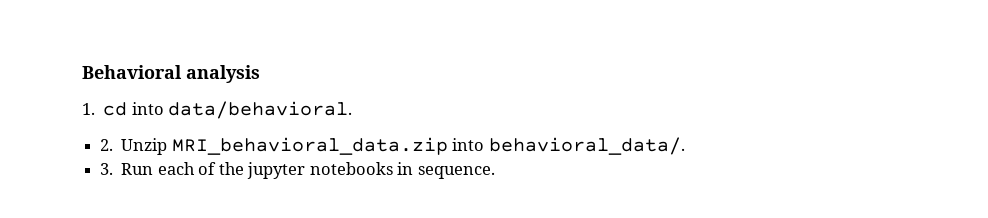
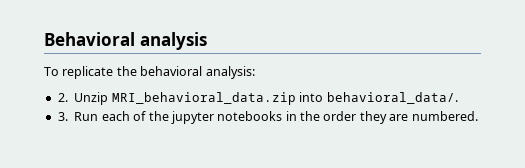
- 1. cd into data/behavioral.
+ To replicate the behavioral analysis:
- 3. Run each of the jupyter notebooks in sequence.
+ 3. Run each of the jupyter notebooks in the order they are numbered.

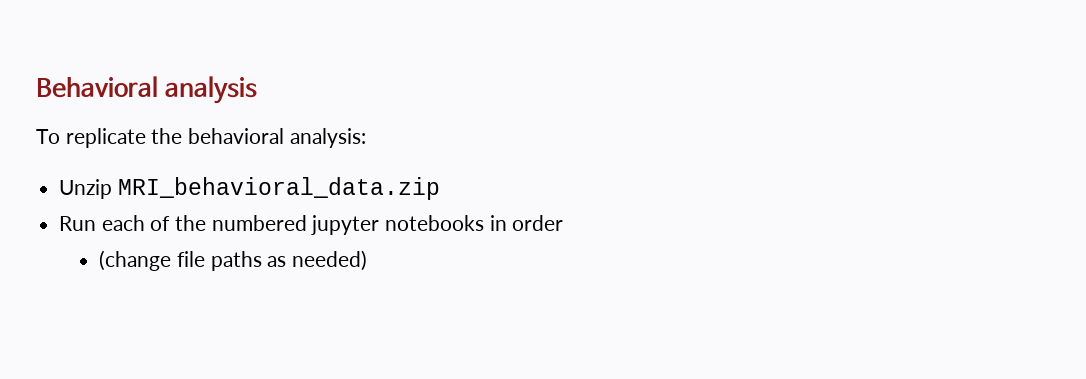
- 2. Unzip MRI_behavioral_data.zip into behavioral_data/.
- 3. Run each of the jupyter notebooks in the order they are numbered.
+ Unzip MRI_behavioral_data.zip
+ Run each of the numbered jupyter notebooks in order
+ (change file paths as needed)

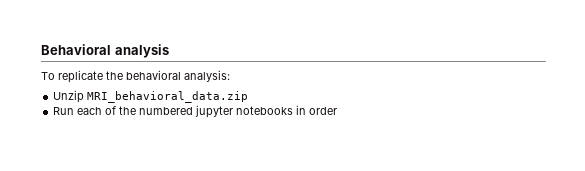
- (change file paths as needed)

